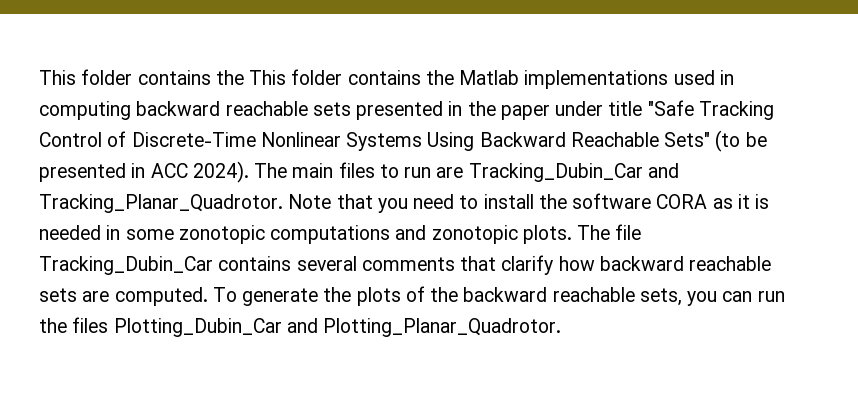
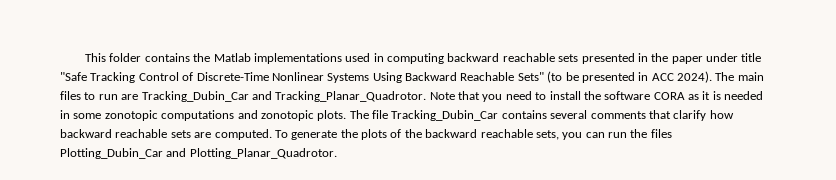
- This folder contains the This folder contains the Matlab implementations used in computing backward reachable sets presented in the paper under title "Safe Tracking Control of Discrete-Time Nonlinear Systems Using Backward Reachable Sets" (to be presented in ACC 2024).
+ This folder contains the Matlab implementations used in computing backward reachable sets presented in the paper under title "Safe Tracking Control of Discrete-Time Nonlinear Systems Using Backward Reachable Sets" (to be presented in ACC 2024).

